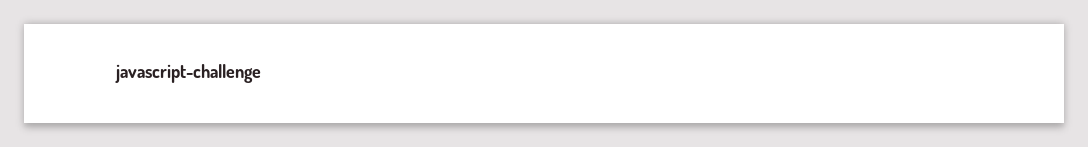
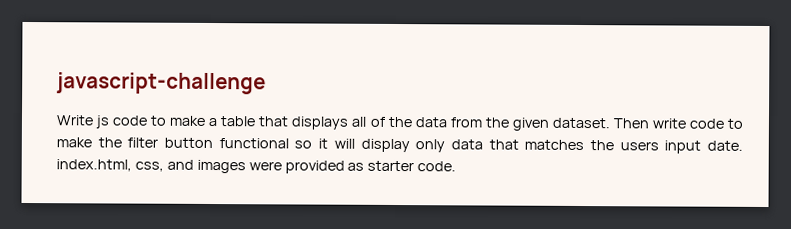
+ Write js code to make a table that displays all of the data from the given dataset. Then write code to make the filter button functional so it will display only data that matches the users input date. index.html, css, and images were provided as starter code.

